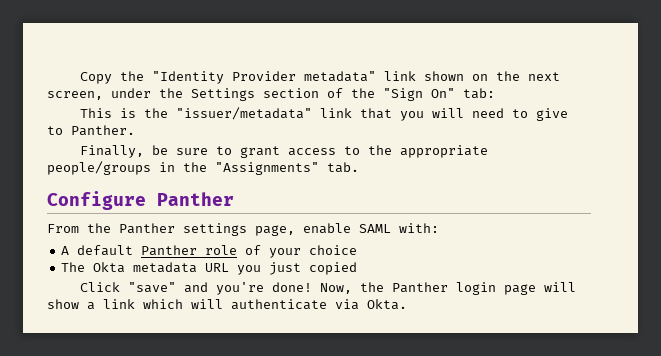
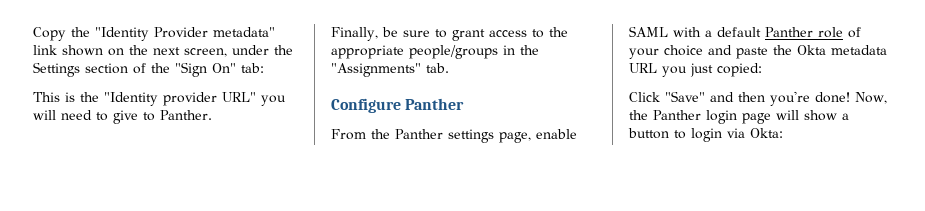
- This is the "issuer/metadata" link that you will need to give to Panther.
+ This is the "Identity provider URL" you will need to give to Panther.
- From the Panther settings page, enable SAML with:
- A default Panther role of your choice
- The Okta metadata URL you just copied
+ From the Panther settings page, enable SAML with a default Panther role of your choice and paste the Okta metadata URL you just copied:
- Click "save" and you're done!
+ Click "Save" and then you're done!
- Now, the Panther login page will show a link which will authenticate via Okta.
+ Now, the Panther login page will show a button to login via Okta:

